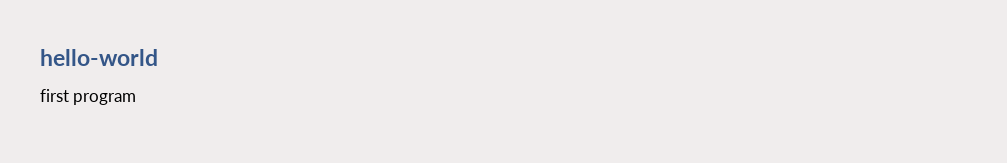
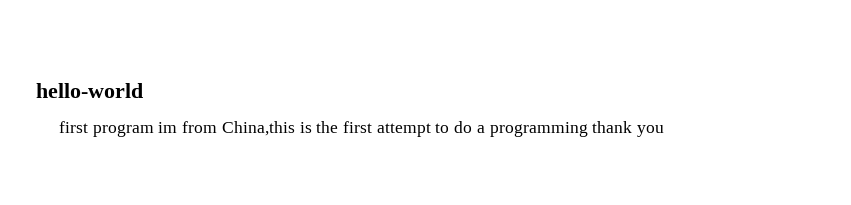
- first program
+ first program im from China,this is the first attempt to do a programming thank you

